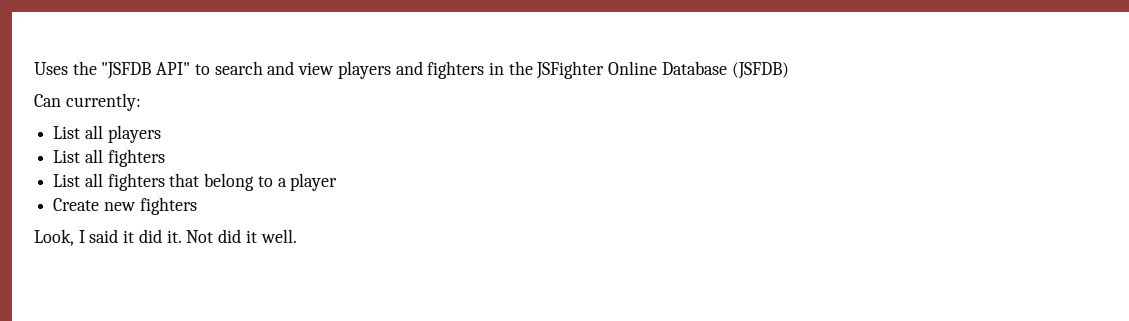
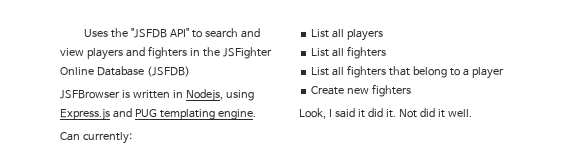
+ JSFBrowser is written in Nodejs, using Express.js and PUG templating engine.

